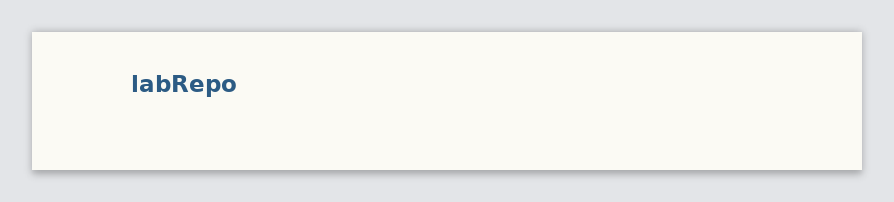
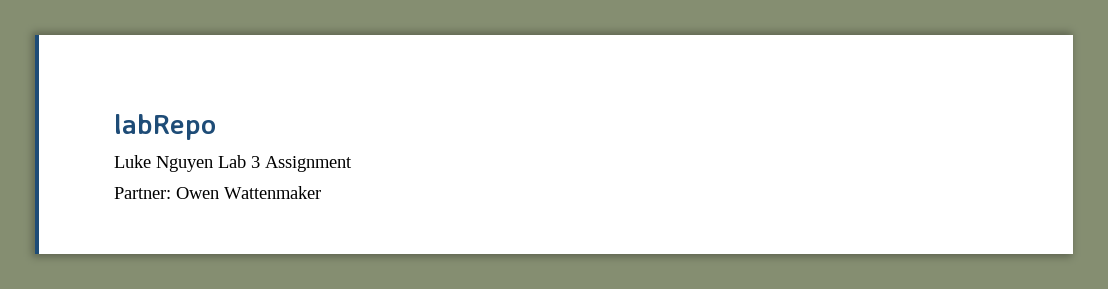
+ Luke Nguyen Lab 3 Assignment
+ Partner: Owen Wattenmaker

